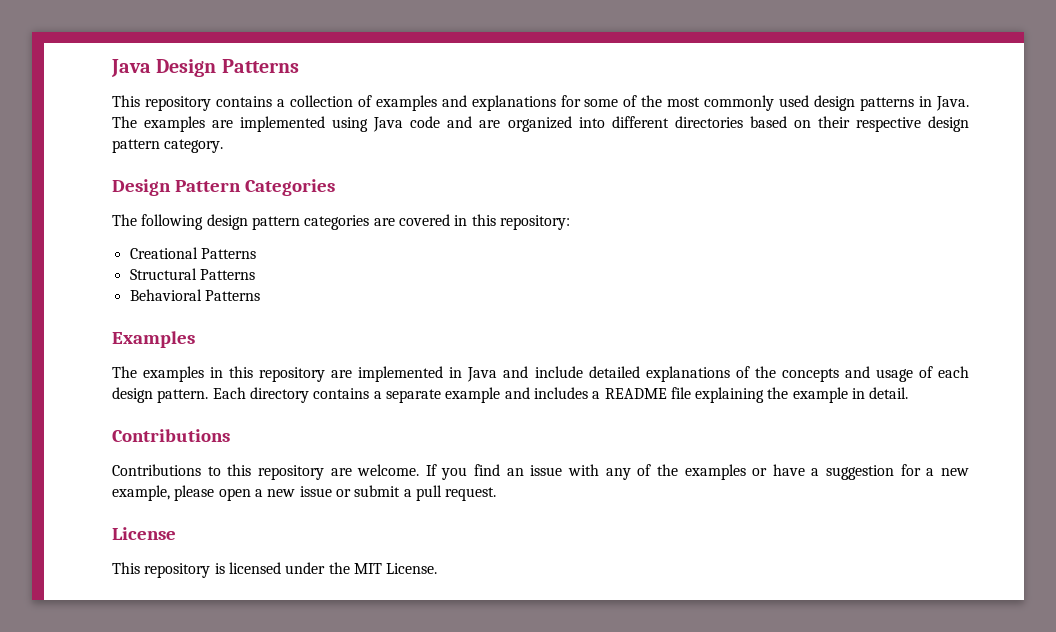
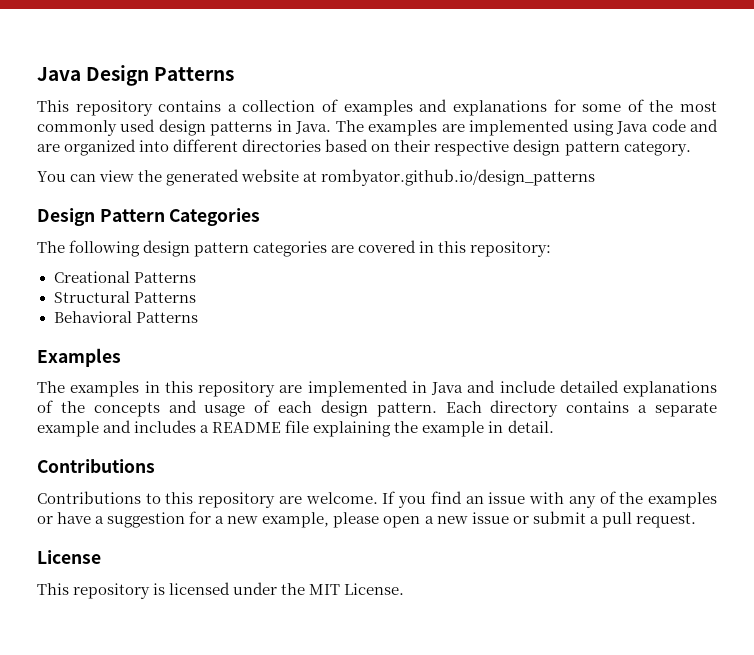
+ You can view the generated website at rombyator.github.io/design_patterns

